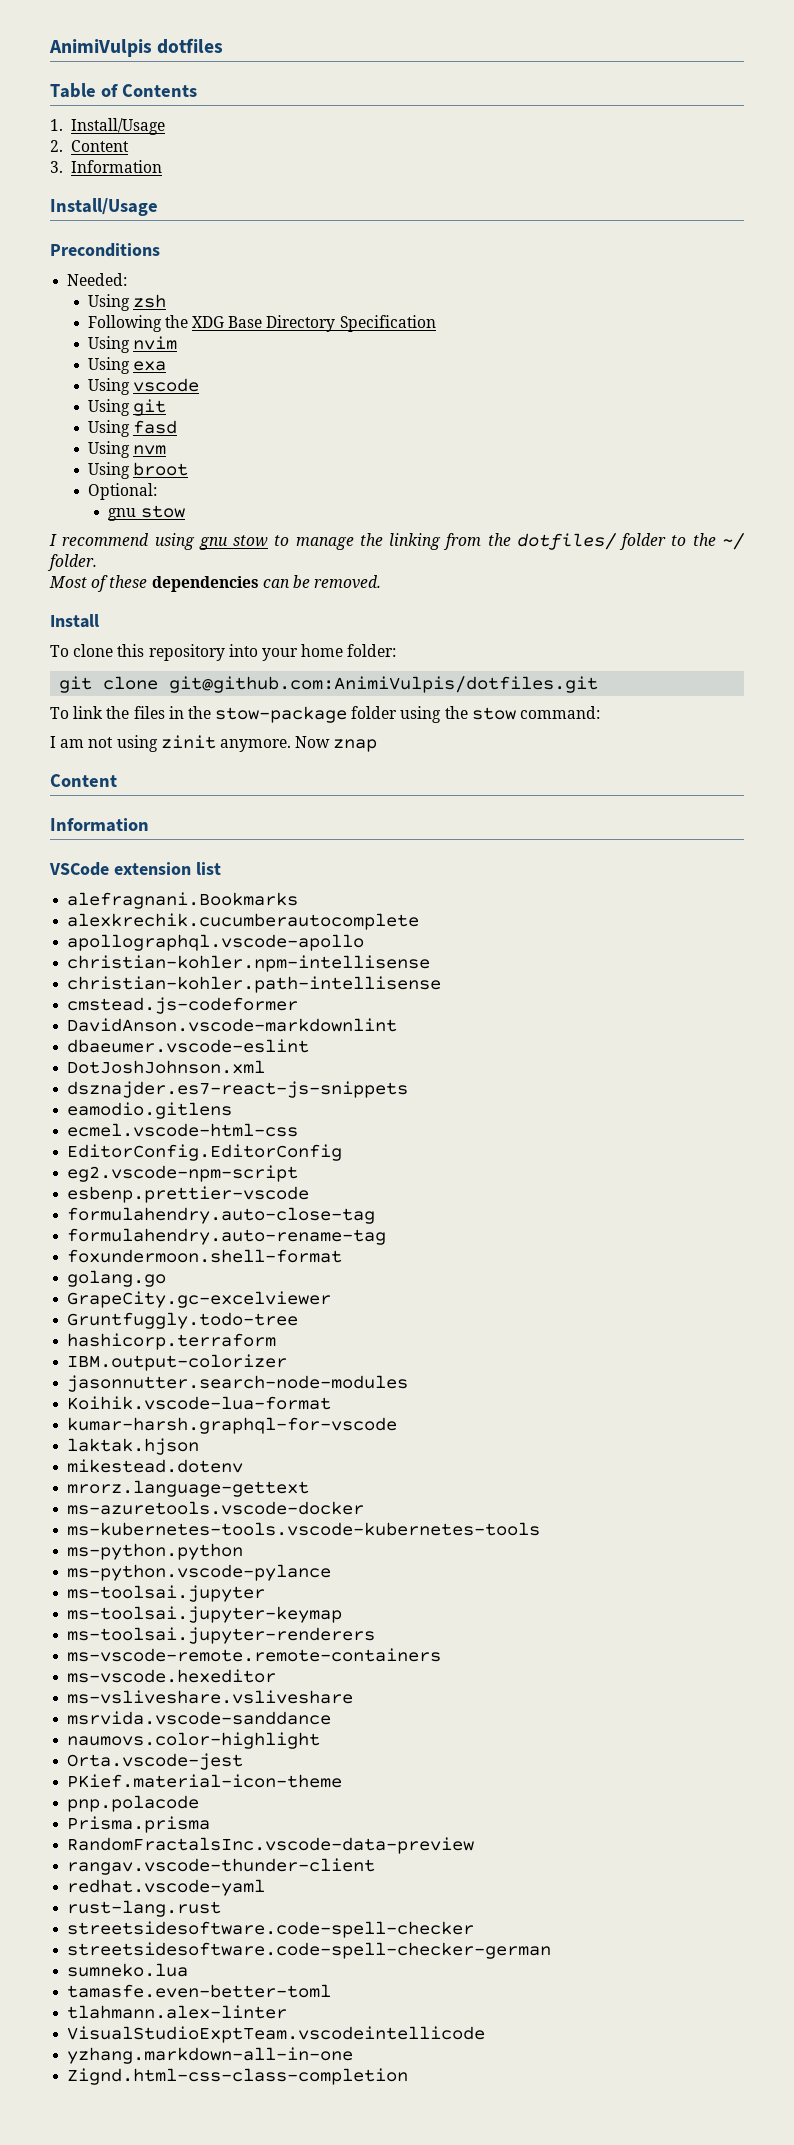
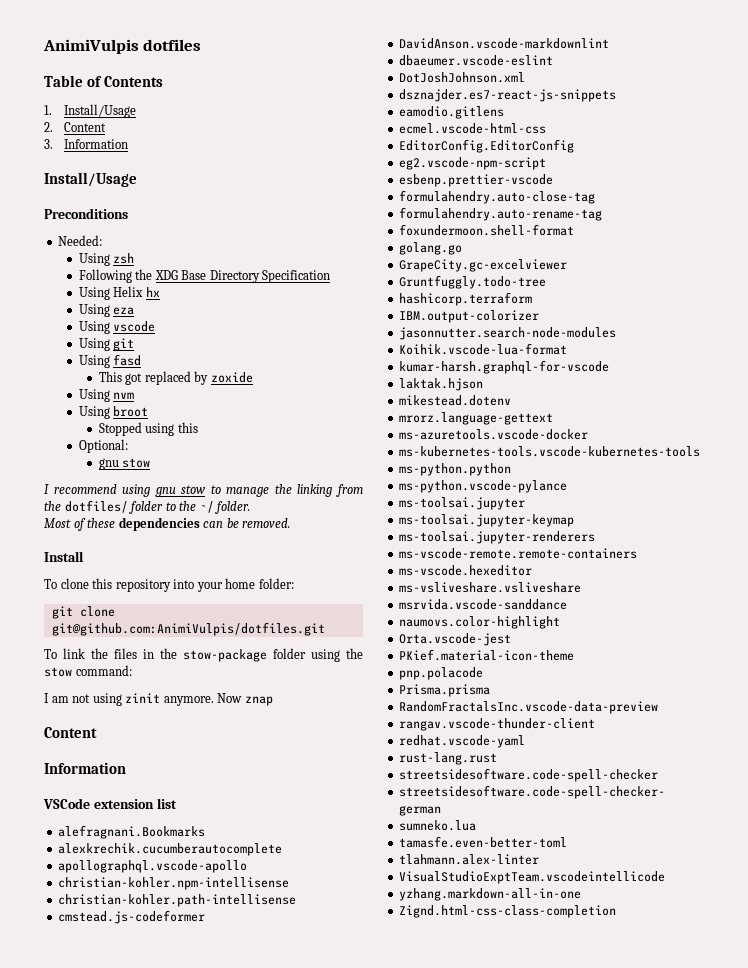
- Using nvim
- Using exa
+ Using Helix hx
+ Using eza
+ This got replaced by zoxide
+ Stopped using this

